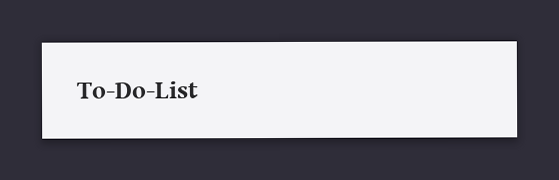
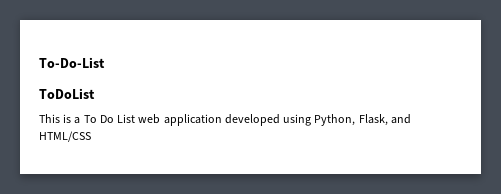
+ ToDoList
+ This is a To Do List web application developed using Python, Flask, and HTML/CSS

